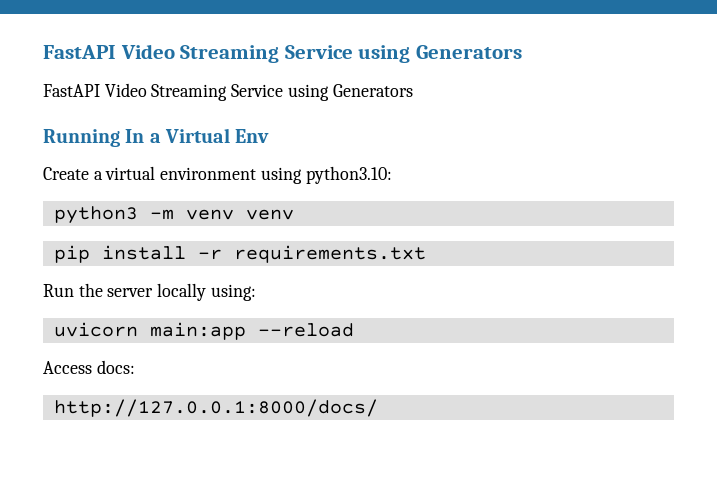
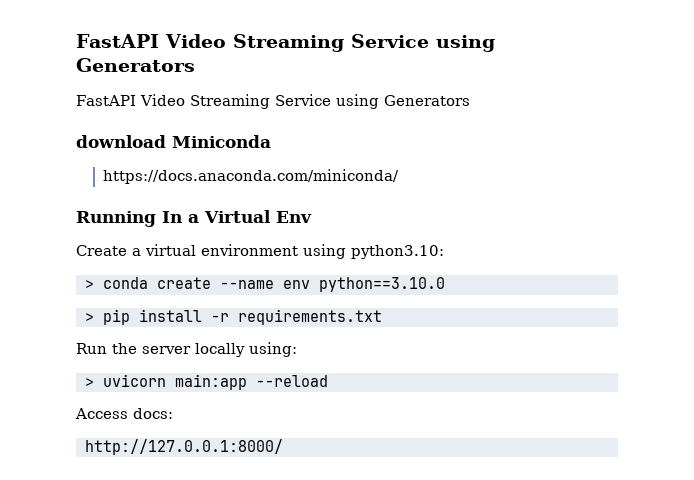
+ download Miniconda
+ https://docs.anaconda.com/miniconda/
- python3 -m venv venv
- pip install -r requirements.txt
+ > conda create --name env python==3.10.0
+ > pip install -r requirements.txt
- uvicorn main:app --reload
+ > uvicorn main:app --reload
- http://127.0.0.1:8000/docs/
+ http://127.0.0.1:8000/

